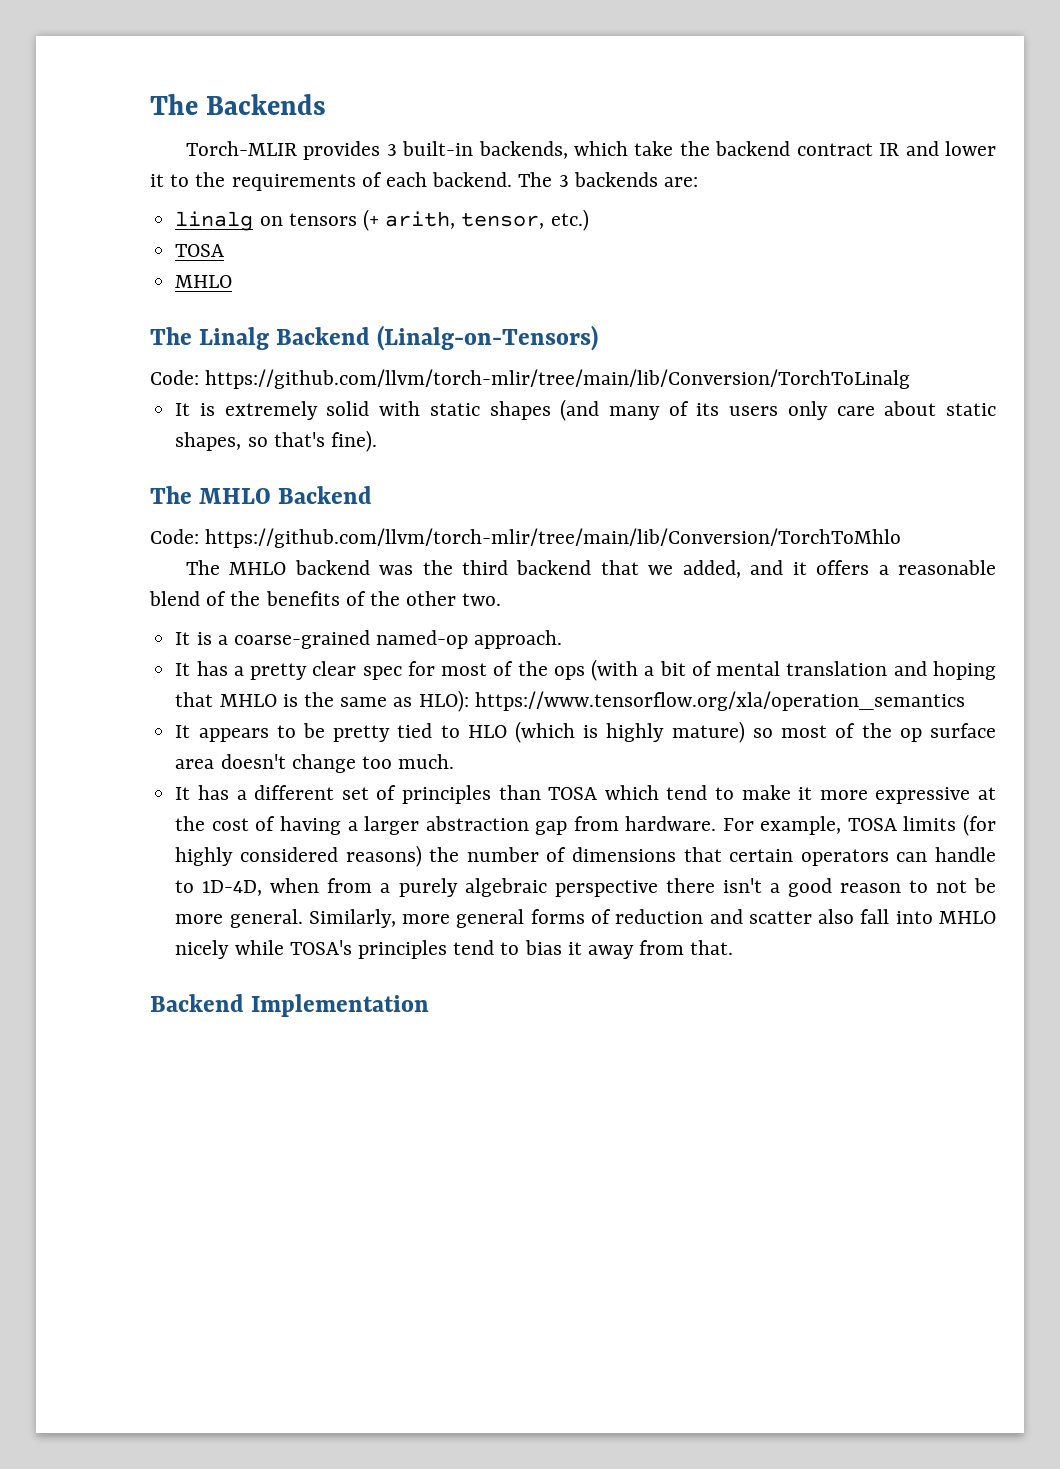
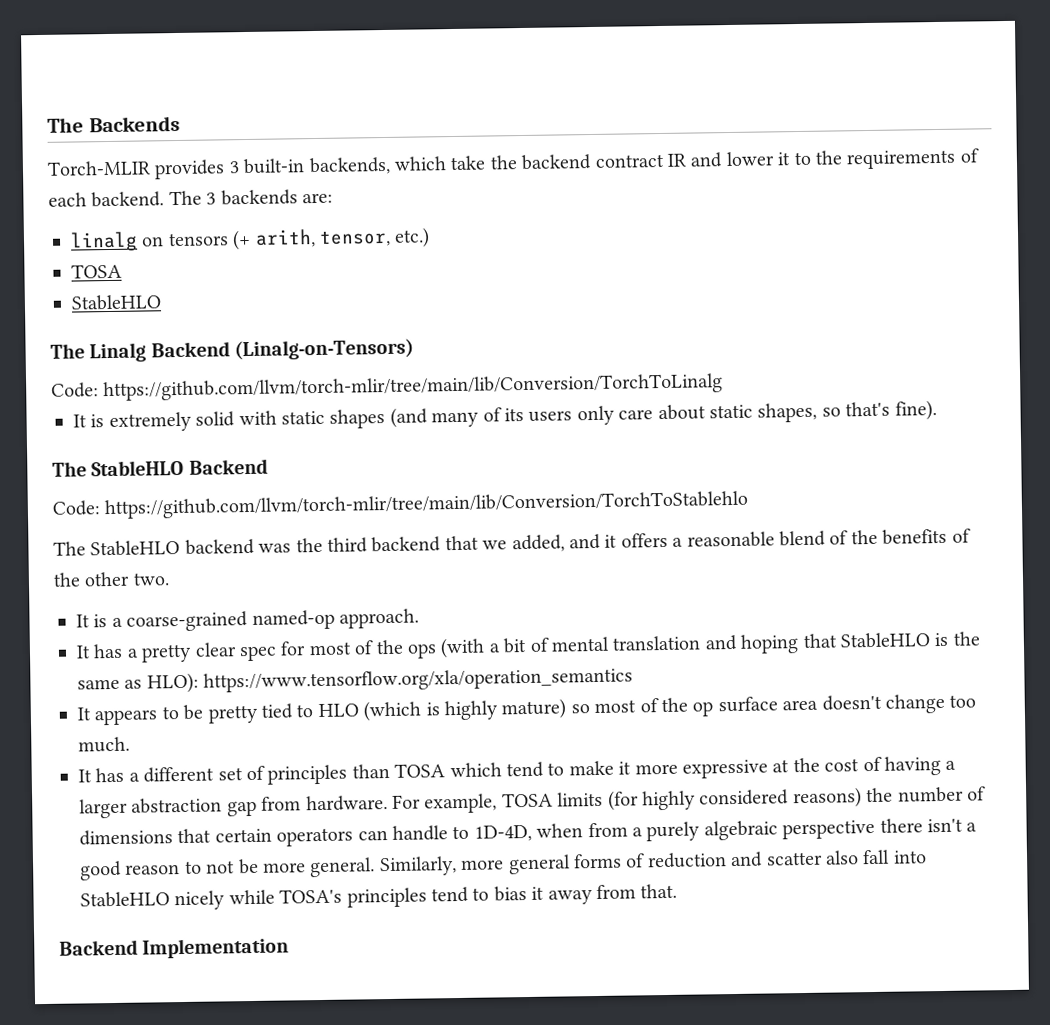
  linalg on tensors (+ arith, tensor, etc.)
  TOSA
- MHLO
+ StableHLO
- The MHLO Backend
+ The StableHLO Backend
- Code: https://github.com/llvm/torch-mlir/tree/main/lib/Conversion/TorchToMhlo
- The MHLO backend was the third backend that we added, and it offers a reasonable blend of the benefits of the other two.
+ Code: https://github.com/llvm/torch-mlir/tree/main/lib/Conversion/TorchToStablehlo
+ The StableHLO backend was the third backend that we added, and it offers a reasonable blend of the benefits of the other two.
- It has a pretty clear spec for most of the ops (with a bit of mental translation and hoping that MHLO is the same as HLO): https://www.tensorflow.org/xla/operation_semantics
+ It has a pretty clear spec for most of the ops (with a bit of mental translation and hoping that StableHLO is the same as HLO): https://www.tensorflow.org/xla/operation_semantics
- Similarly, more general forms of reduction and scatter also fall into MHLO nicely while TOSA's principles tend to bias it away from that.
+ Similarly, more general forms of reduction and scatter also fall into StableHLO nicely while TOSA's principles tend to bias it away from that.

